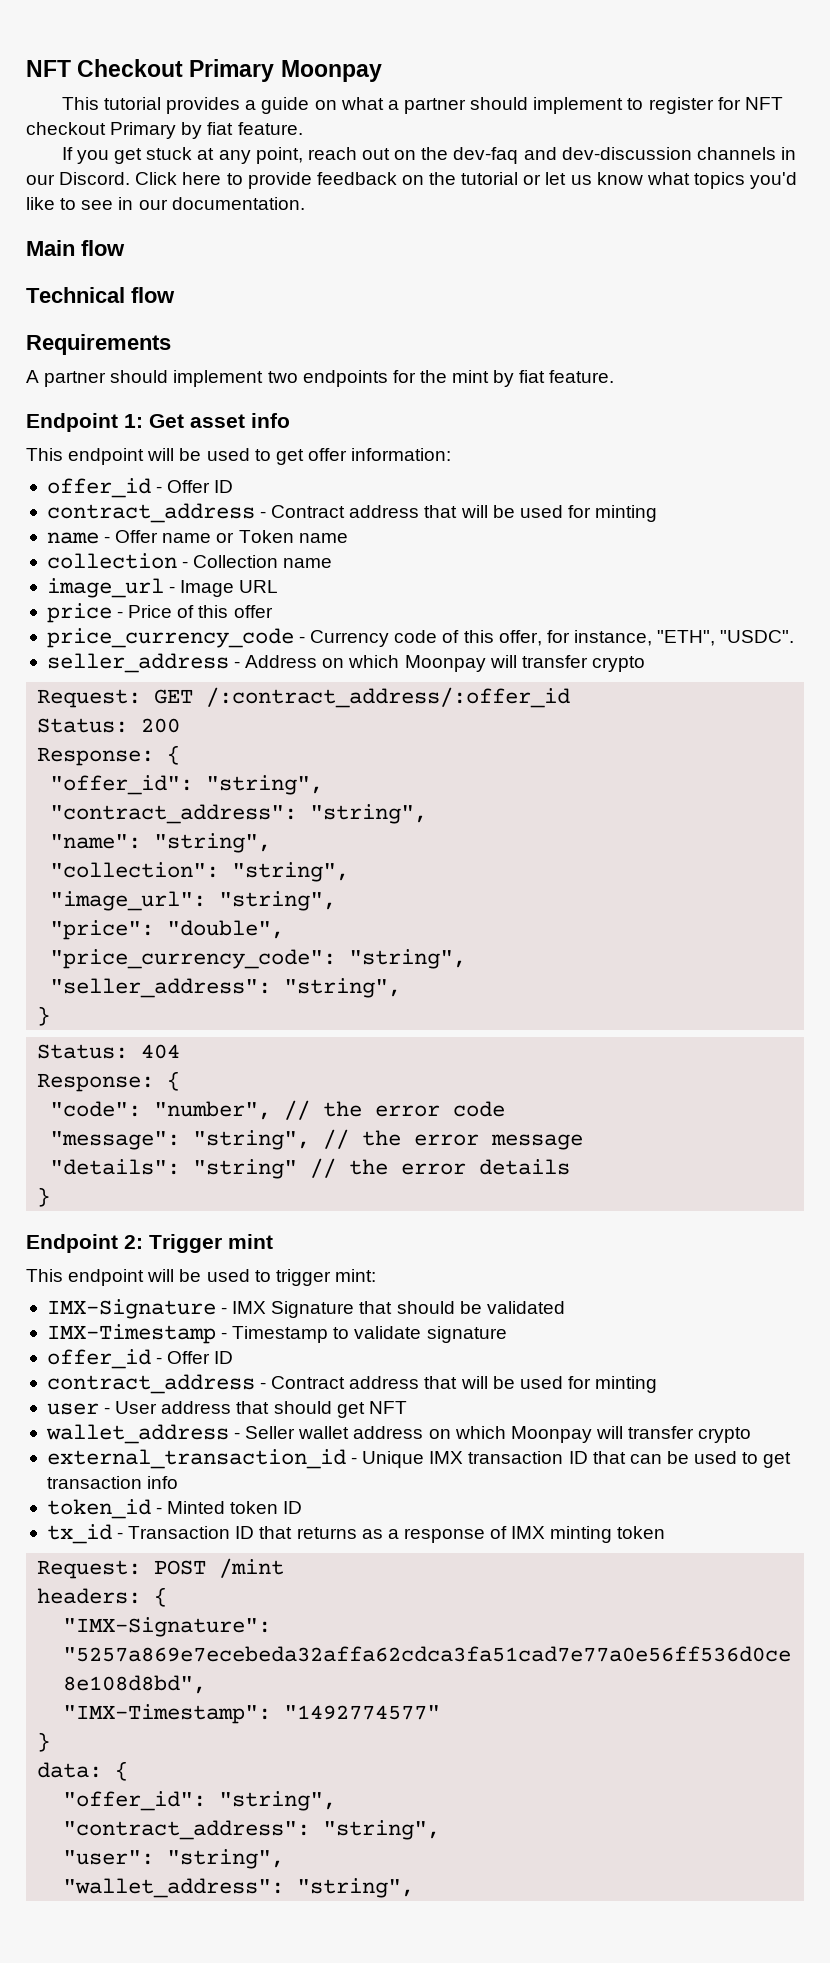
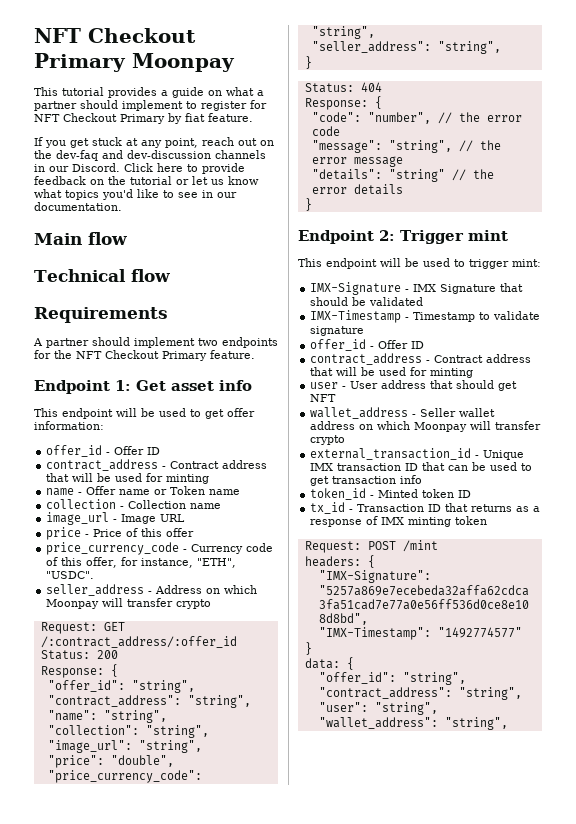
- This tutorial provides a guide on what a partner should implement to register for NFT checkout Primary by fiat feature.
+ This tutorial provides a guide on what a partner should implement to register for NFT Checkout Primary by fiat feature.
- A partner should implement two endpoints for the mint by fiat feature.
+ A partner should implement two endpoints for the NFT Checkout Primary feature.

